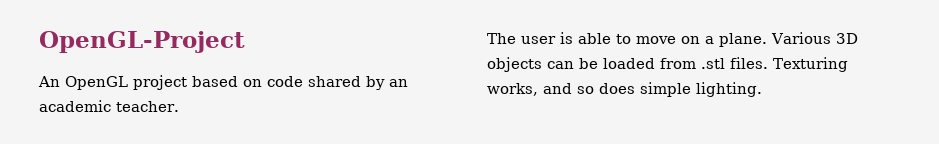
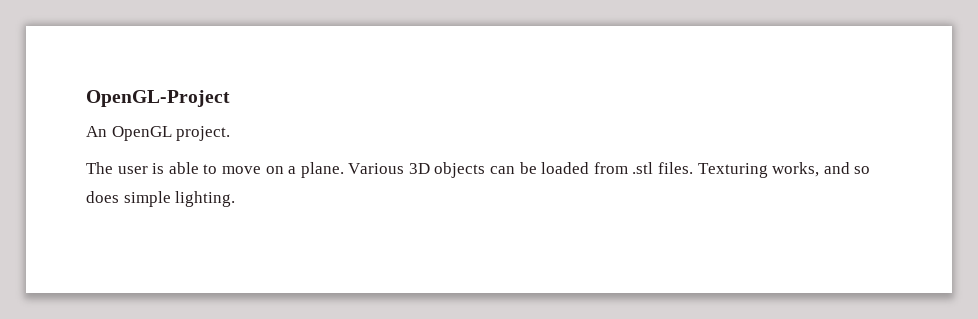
- An OpenGL project based on code shared by an academic teacher.
+ An OpenGL project.

